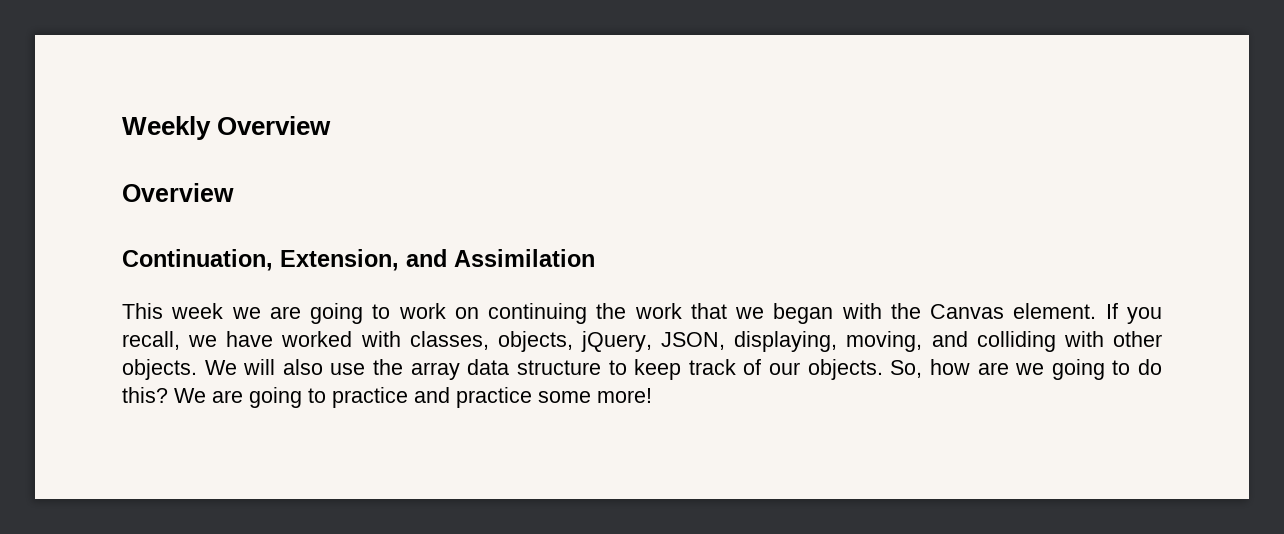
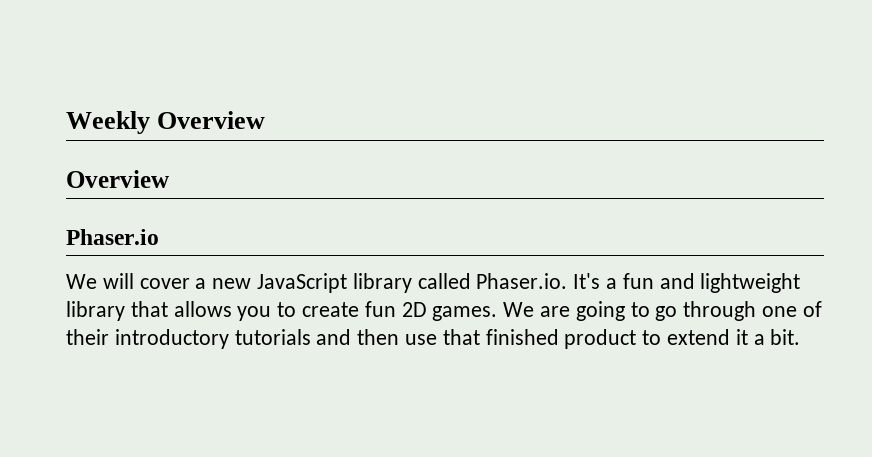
- Continuation, Extension, and Assimilation
- This week we are going to work on continuing the work that we began with the Canvas element. If you recall, we have worked with classes, objects, jQuery, JSON, displaying, moving, and colliding with other objects. We will also use the array data structure to keep track of our objects. So, how are we going to do this? We are going to practice and practice some more!
+ Phaser.io
+ We will cover a new JavaScript library called Phaser.io. It's a fun and lightweight library that allows you to create fun 2D games. We are going to go through one of their introductory tutorials and then use that finished product to extend it a bit.

